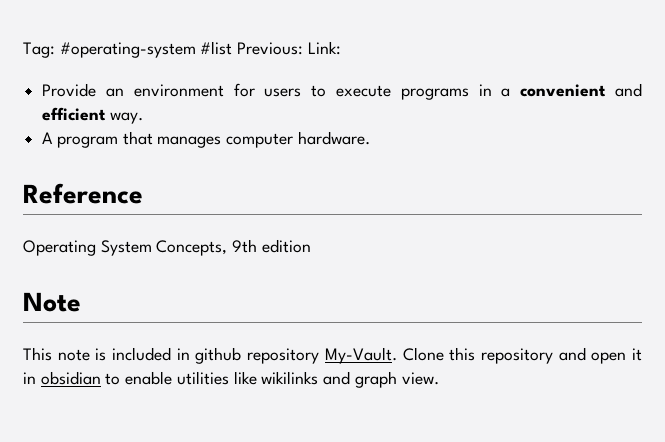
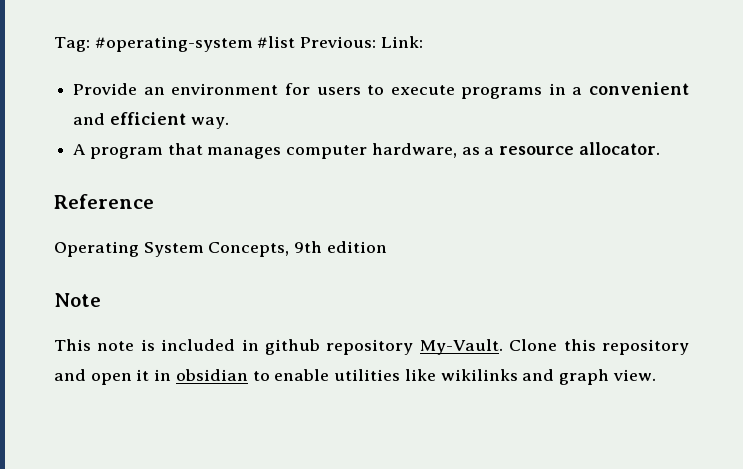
- A program that manages computer hardware.
+ A program that manages computer hardware, as a resource allocator.

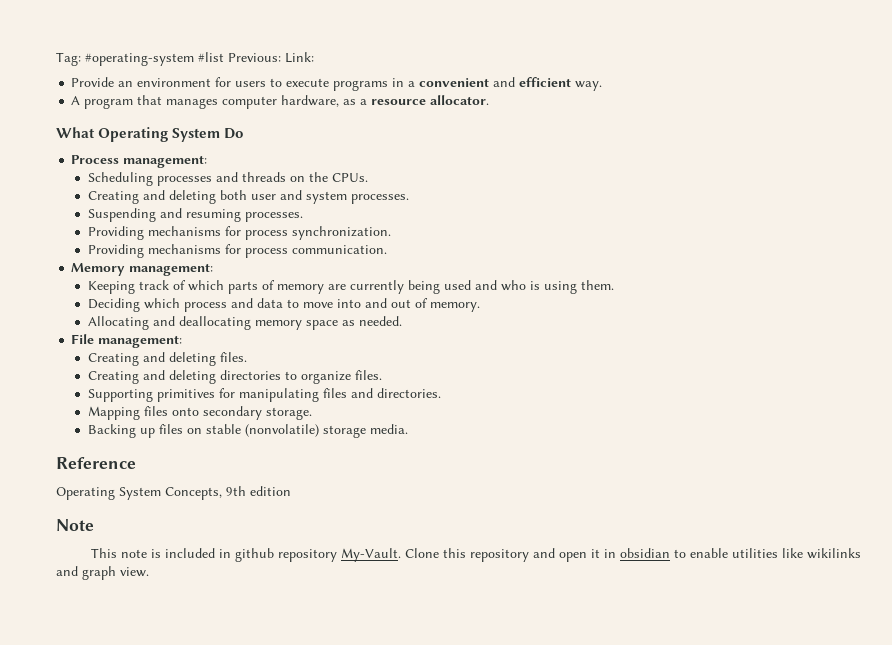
+ What Operating System Do
+ Process management:
+ Scheduling processes and threads on the CPUs.
+ Creating and deleting both user and system processes.
+ Suspending and resuming processes.
+ Providing mechanisms for process synchronization.
+ Providing mechanisms for process communication.
+ Memory management:
+ Keeping track of which parts of memory are currently being used and who is using them.
+ Deciding which process and data to move into and out of memory.
+ Allocating and deallocating memory space as needed.
+ File management:
+ Creating and deleting files.
+ Creating and deleting directories to organize files.
+ Supporting primitives for manipulating files and directories.
+ Mapping files onto secondary storage.
+ Backing up files on stable (nonvolatile) storage media.

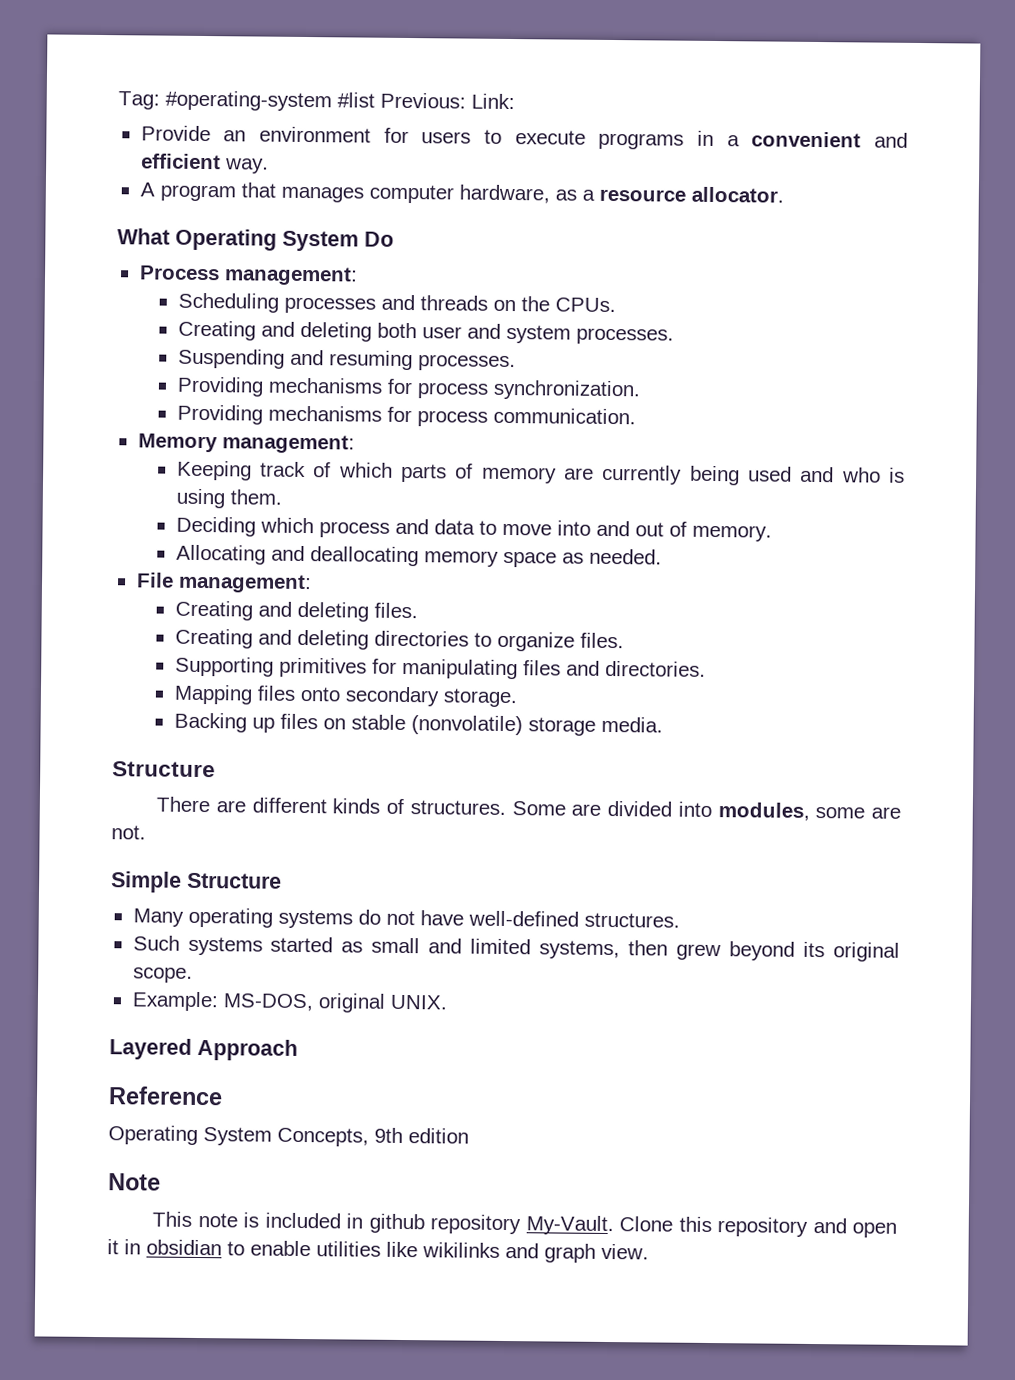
  Backing up files on stable (nonvolatile) storage media.
+ Structure
+ There are different kinds of structures. Some are divided into modules, some are not.
+ Simple Structure
+ Many operating systems do not have well-defined structures.
+ Such systems started as small and limited systems, then grew beyond its original scope.
+ Example: MS-DOS, original UNIX.
+ Layered Approach

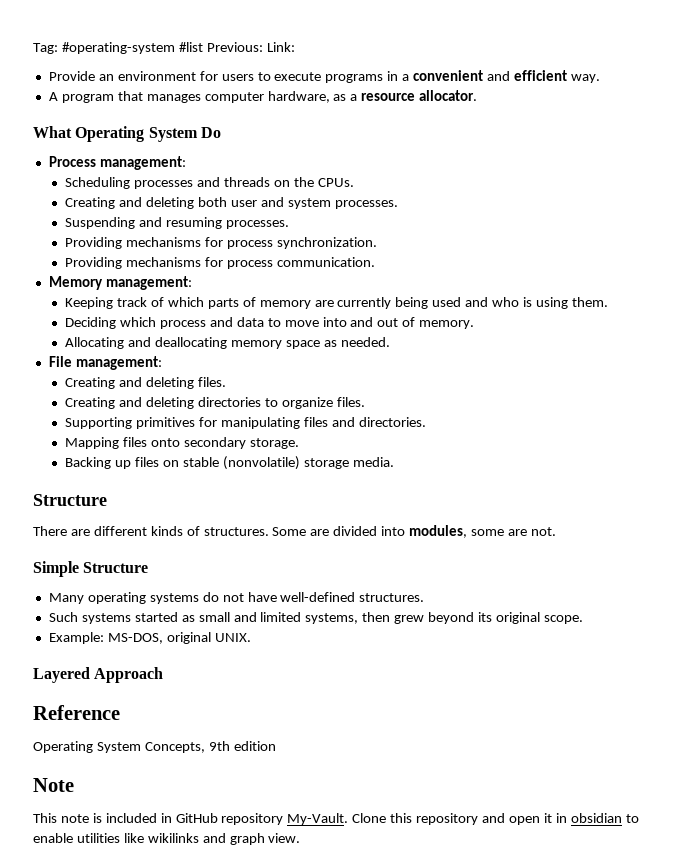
- This note is included in github repository My-Vault.
+ This note is included in GitHub repository My-Vault.

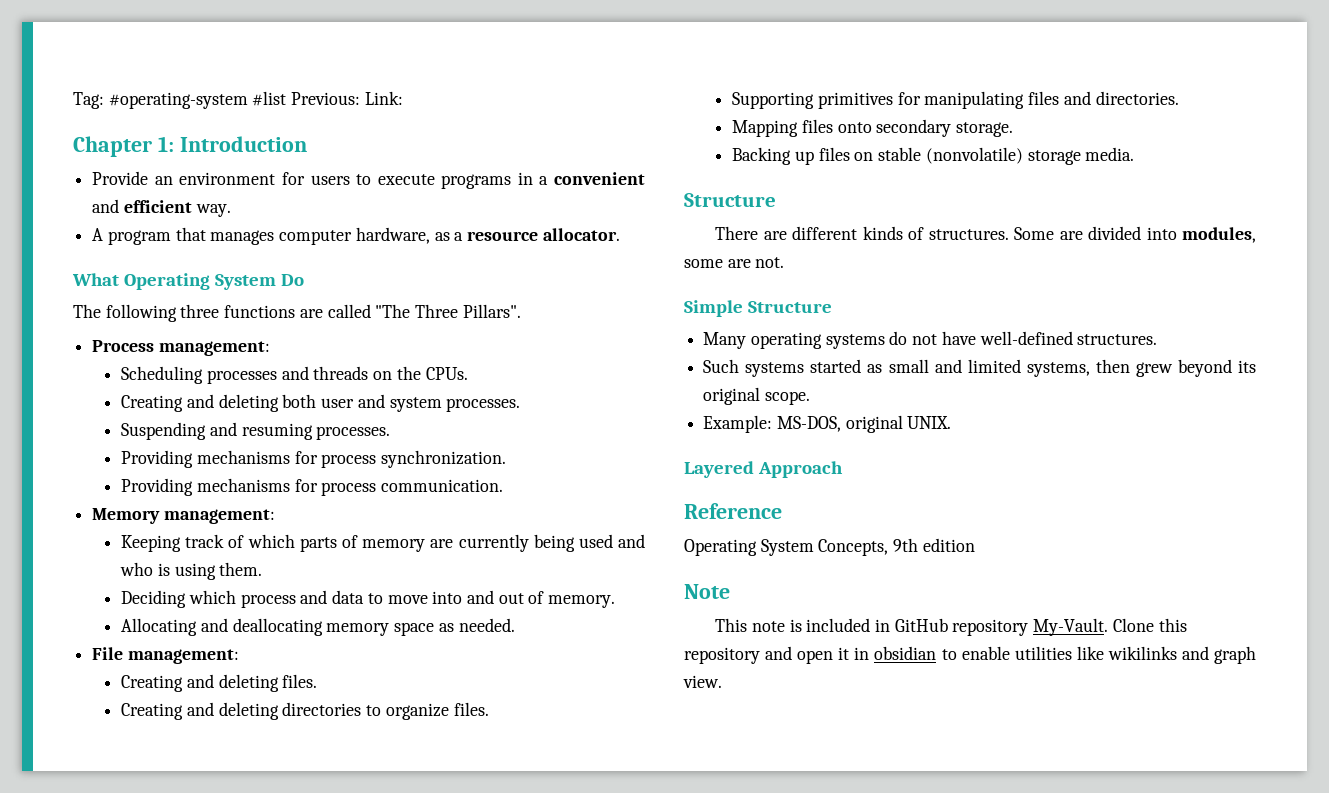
+ Chapter 1: Introduction
+ The following three functions are called "The Three Pillars".

